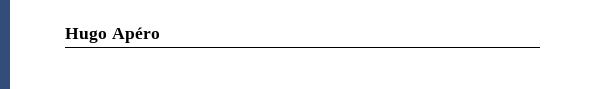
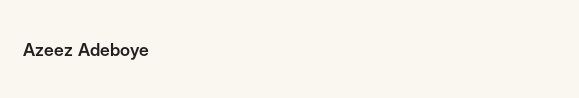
- Hugo Apéro
+ Azeez Adeboye

